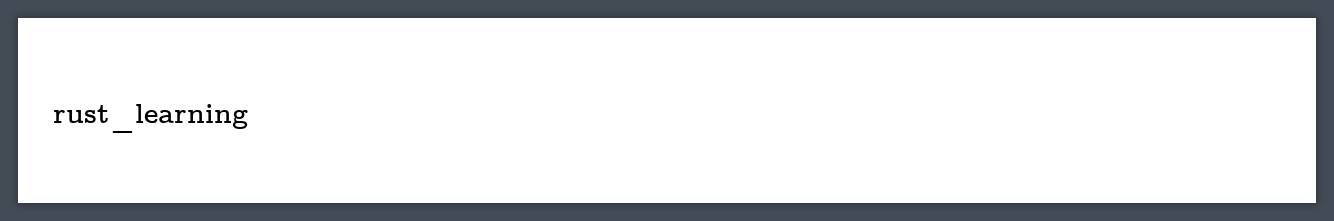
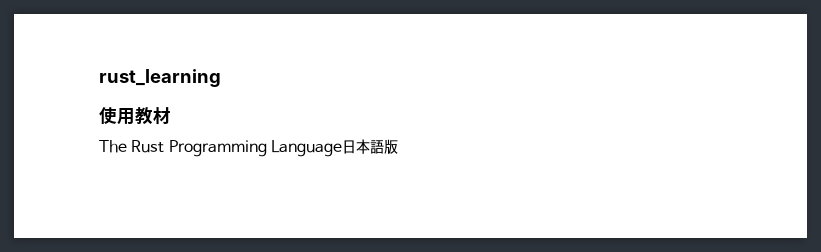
+ 使用教材
+ The Rust Programming Language日本語版

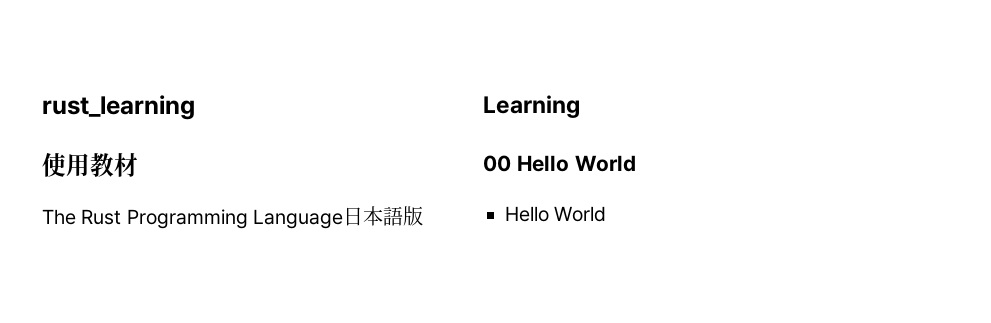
+ Learning
+ 00 Hello World
+ Hello World

